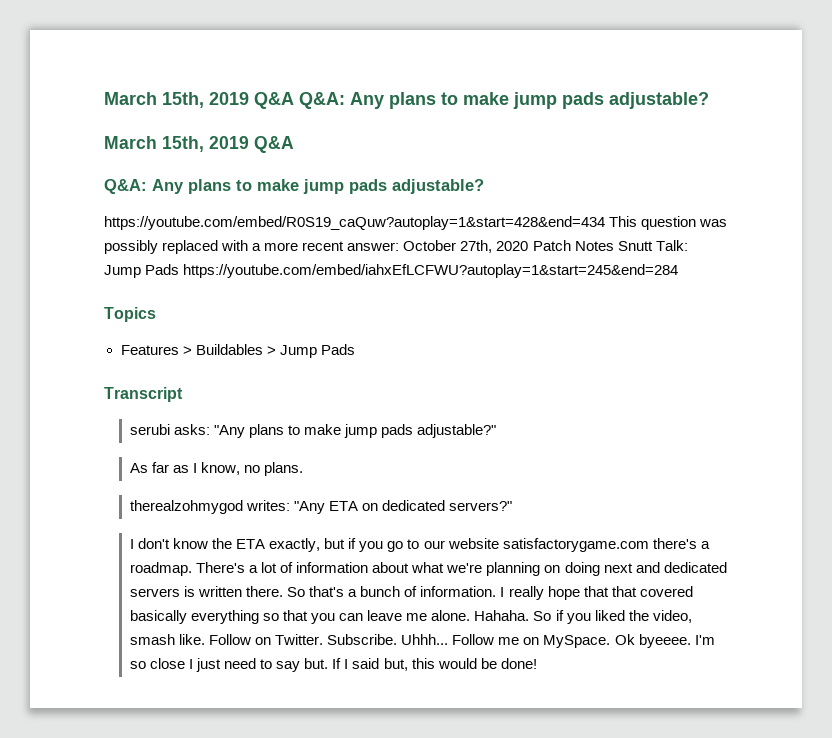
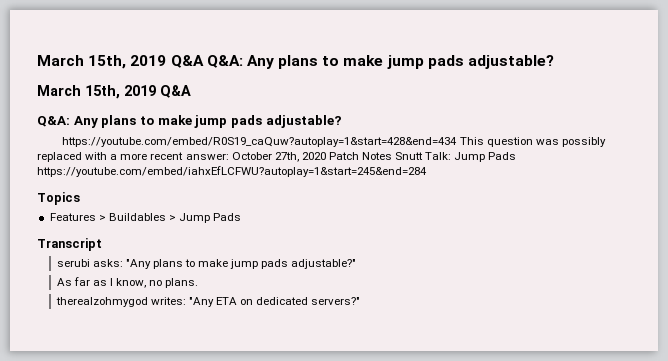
- I don't know the ETA exactly, but if you go to our website satisfactorygame.com there's a roadmap. There's a lot of information about what we're planning on doing next and dedicated servers is written there. So that's a bunch of information. I really hope that that covered basically everything so that you can leave me alone. Hahaha. So if you liked the video, smash like. Follow on Twitter. Subscribe. Uhhh... Follow me on MySpace. Ok byeeee. I'm so close I just need to say but. If I said but, this would be done!

